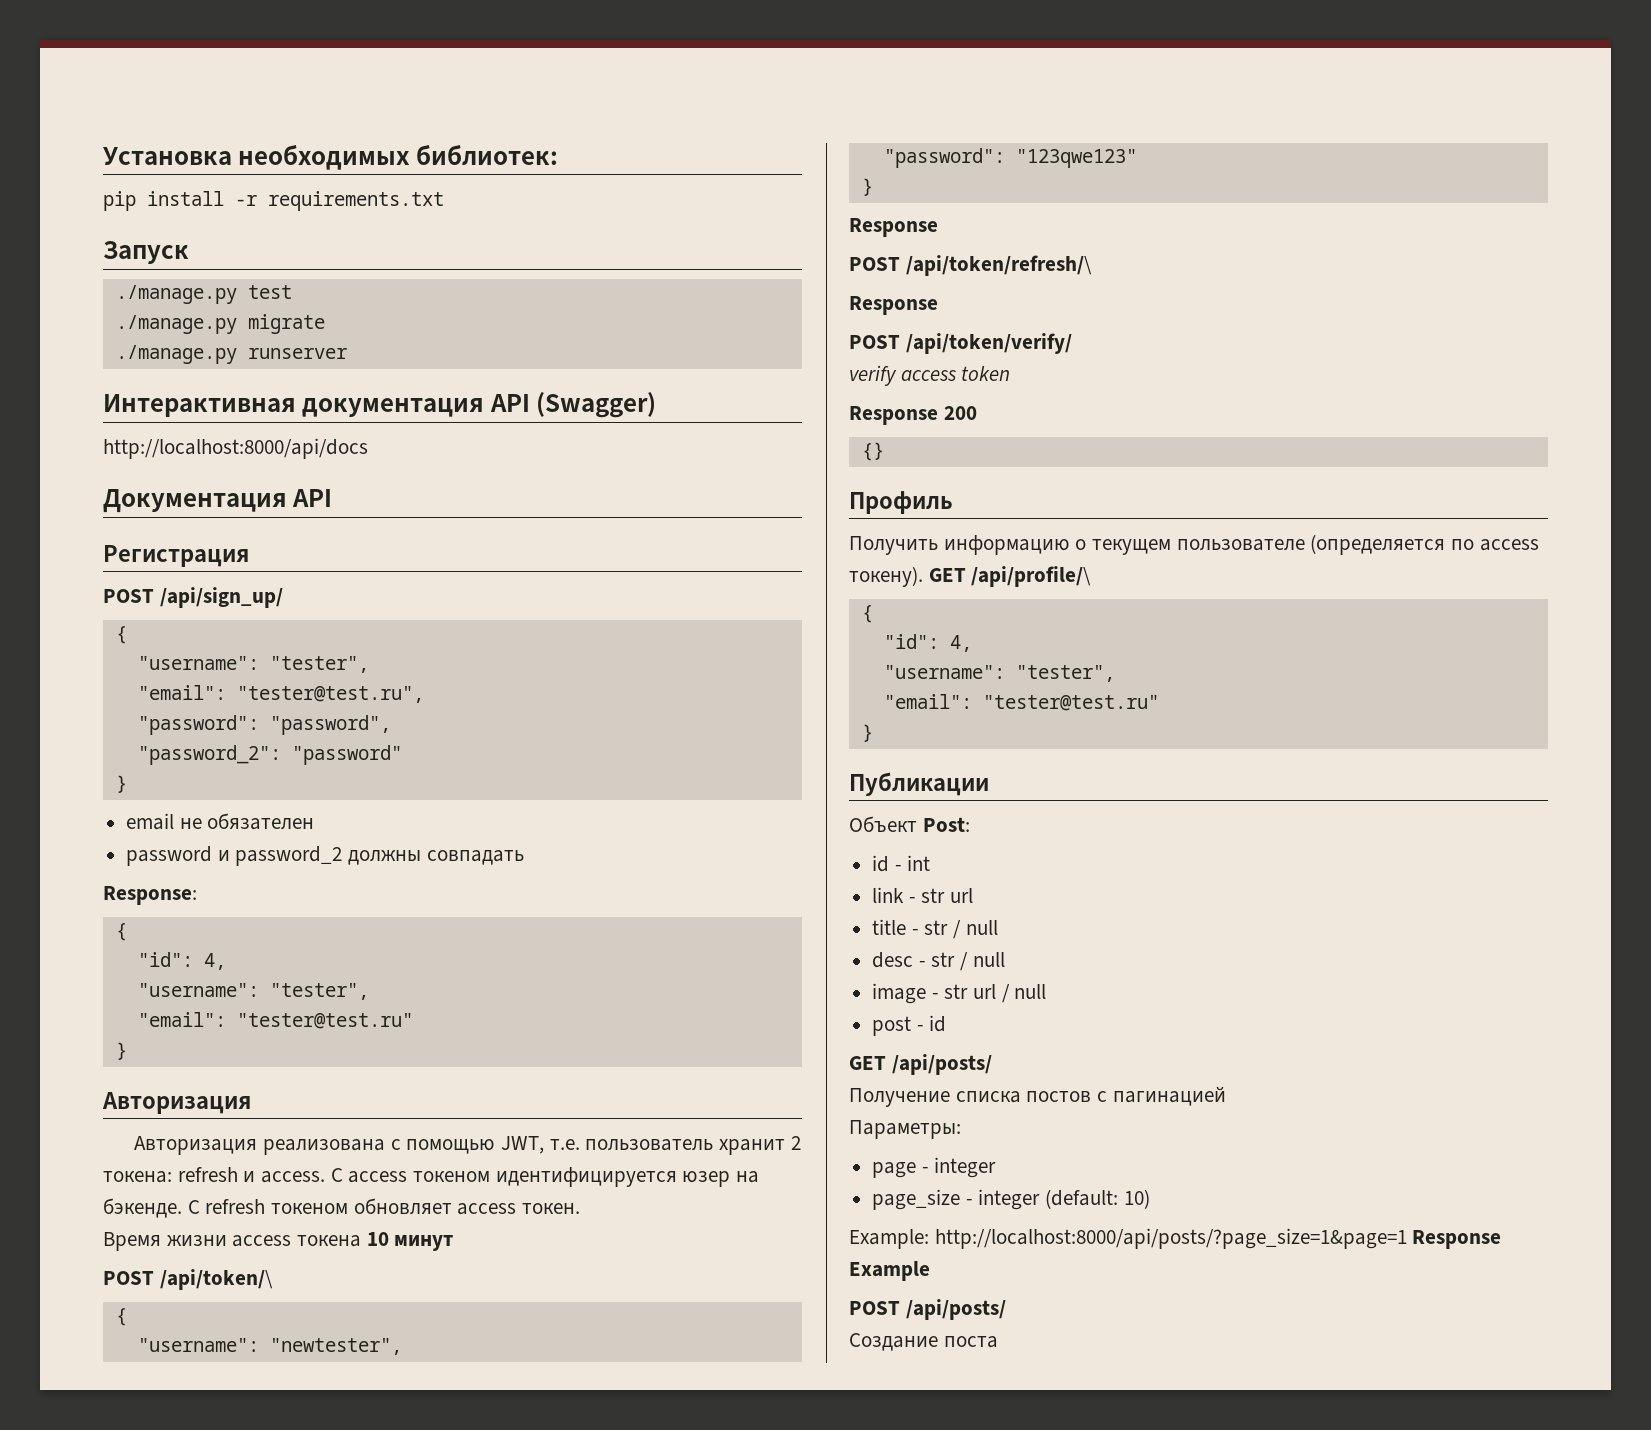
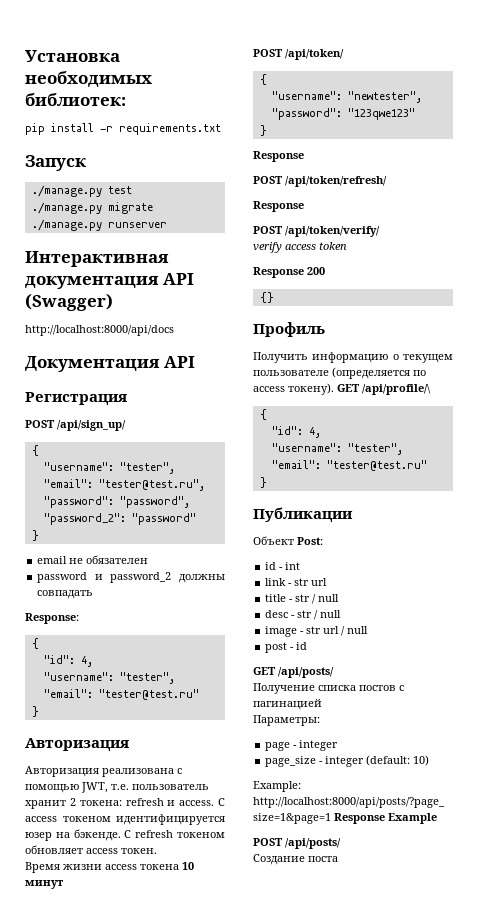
- POST /api/token/\
+ POST /api/token/
- POST /api/token/refresh/\
+ POST /api/token/refresh/

